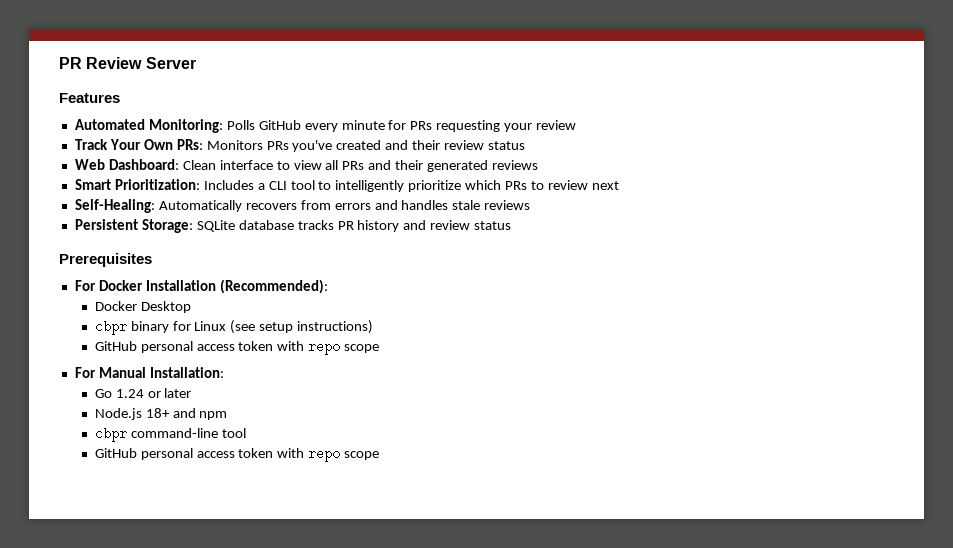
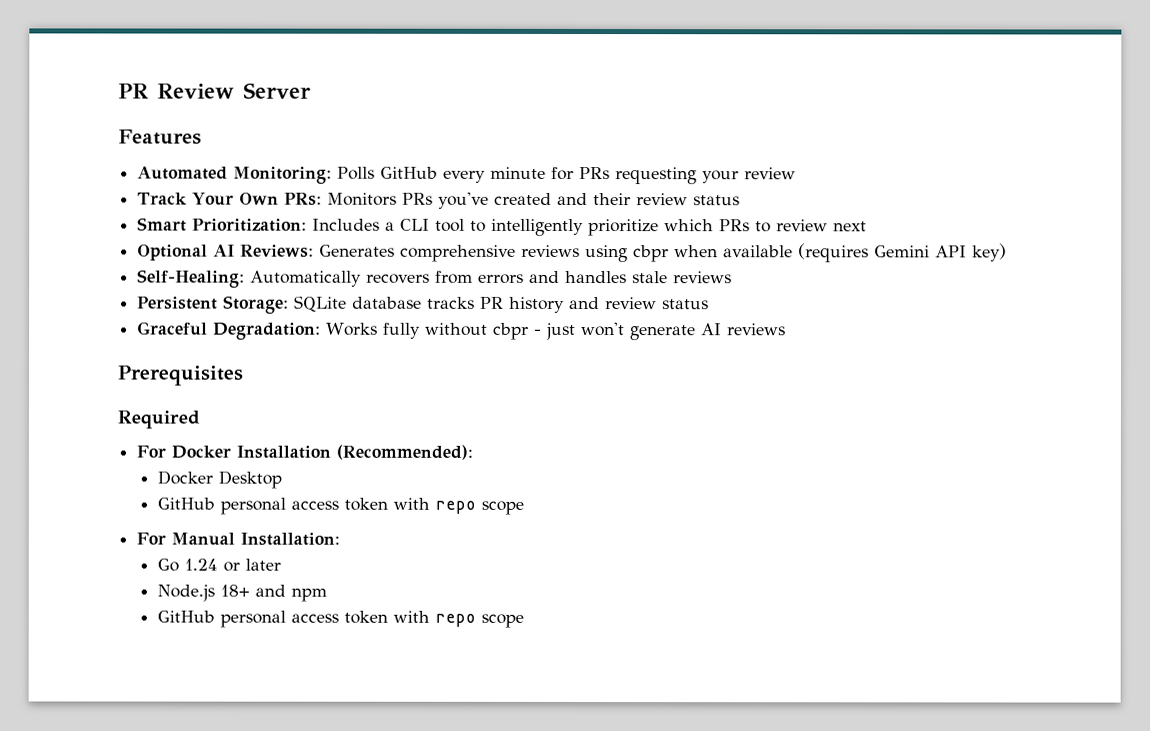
- Web Dashboard: Clean interface to view all PRs and their generated reviews
+ Optional AI Reviews: Generates comprehensive reviews using cbpr when available (requires Gemini API key)
+ Graceful Degradation: Works fully without cbpr - just won't generate AI reviews
+ Required
- cbpr binary for Linux (see setup instructions)
- cbpr command-line tool

